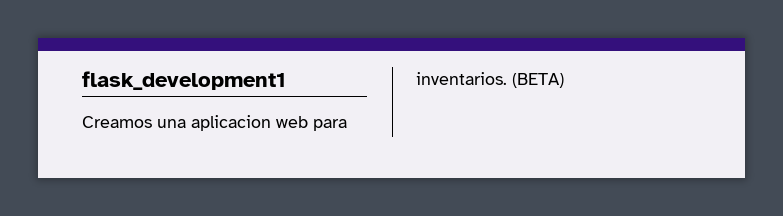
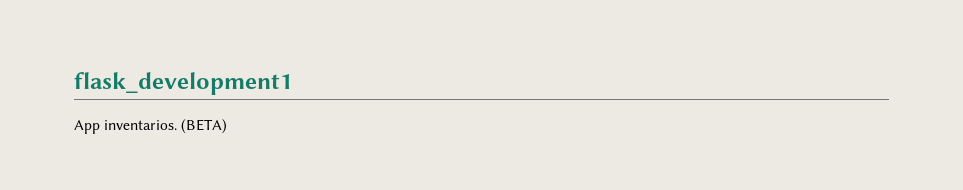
- Creamos una aplicacion web para inventarios.
+ App inventarios.

